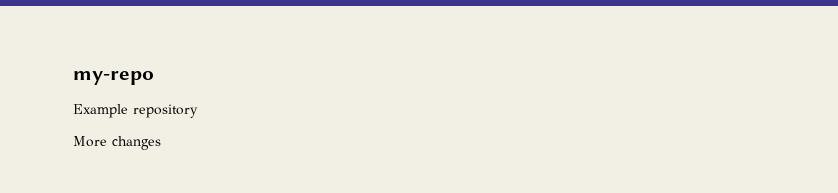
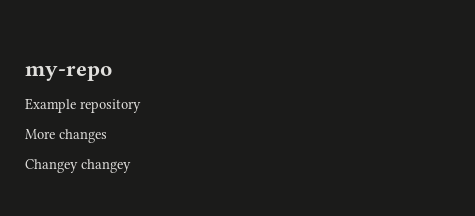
+ Changey changey

